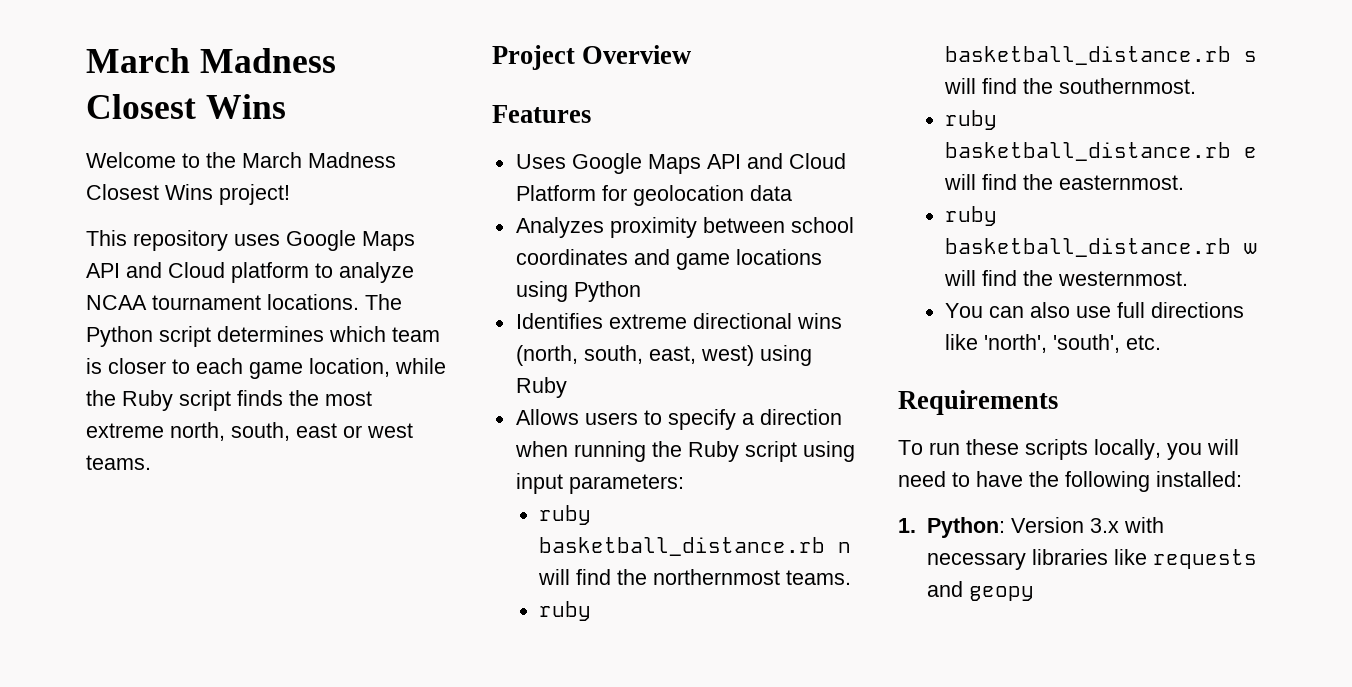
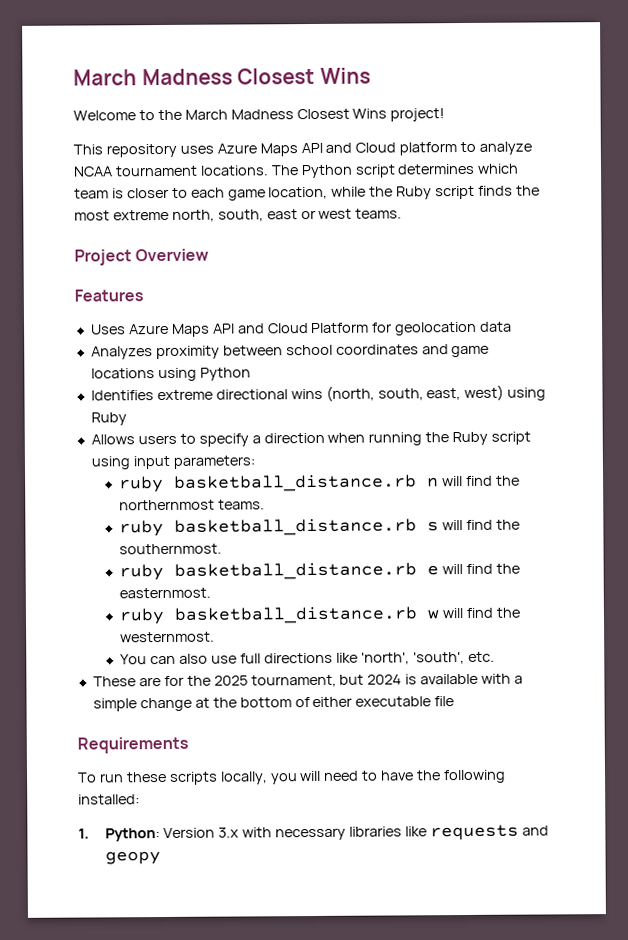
- This repository uses Google Maps API and Cloud platform to analyze NCAA tournament locations.
+ This repository uses Azure Maps API and Cloud platform to analyze NCAA tournament locations.
- Uses Google Maps API and Cloud Platform for geolocation data
+ Uses Azure Maps API and Cloud Platform for geolocation data
+ These are for the 2025 tournament, but 2024 is available with a simple change at the bottom of either executable file

